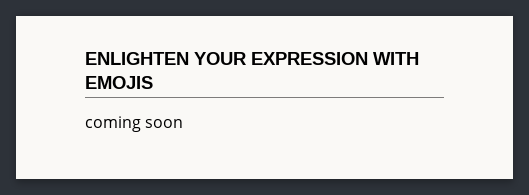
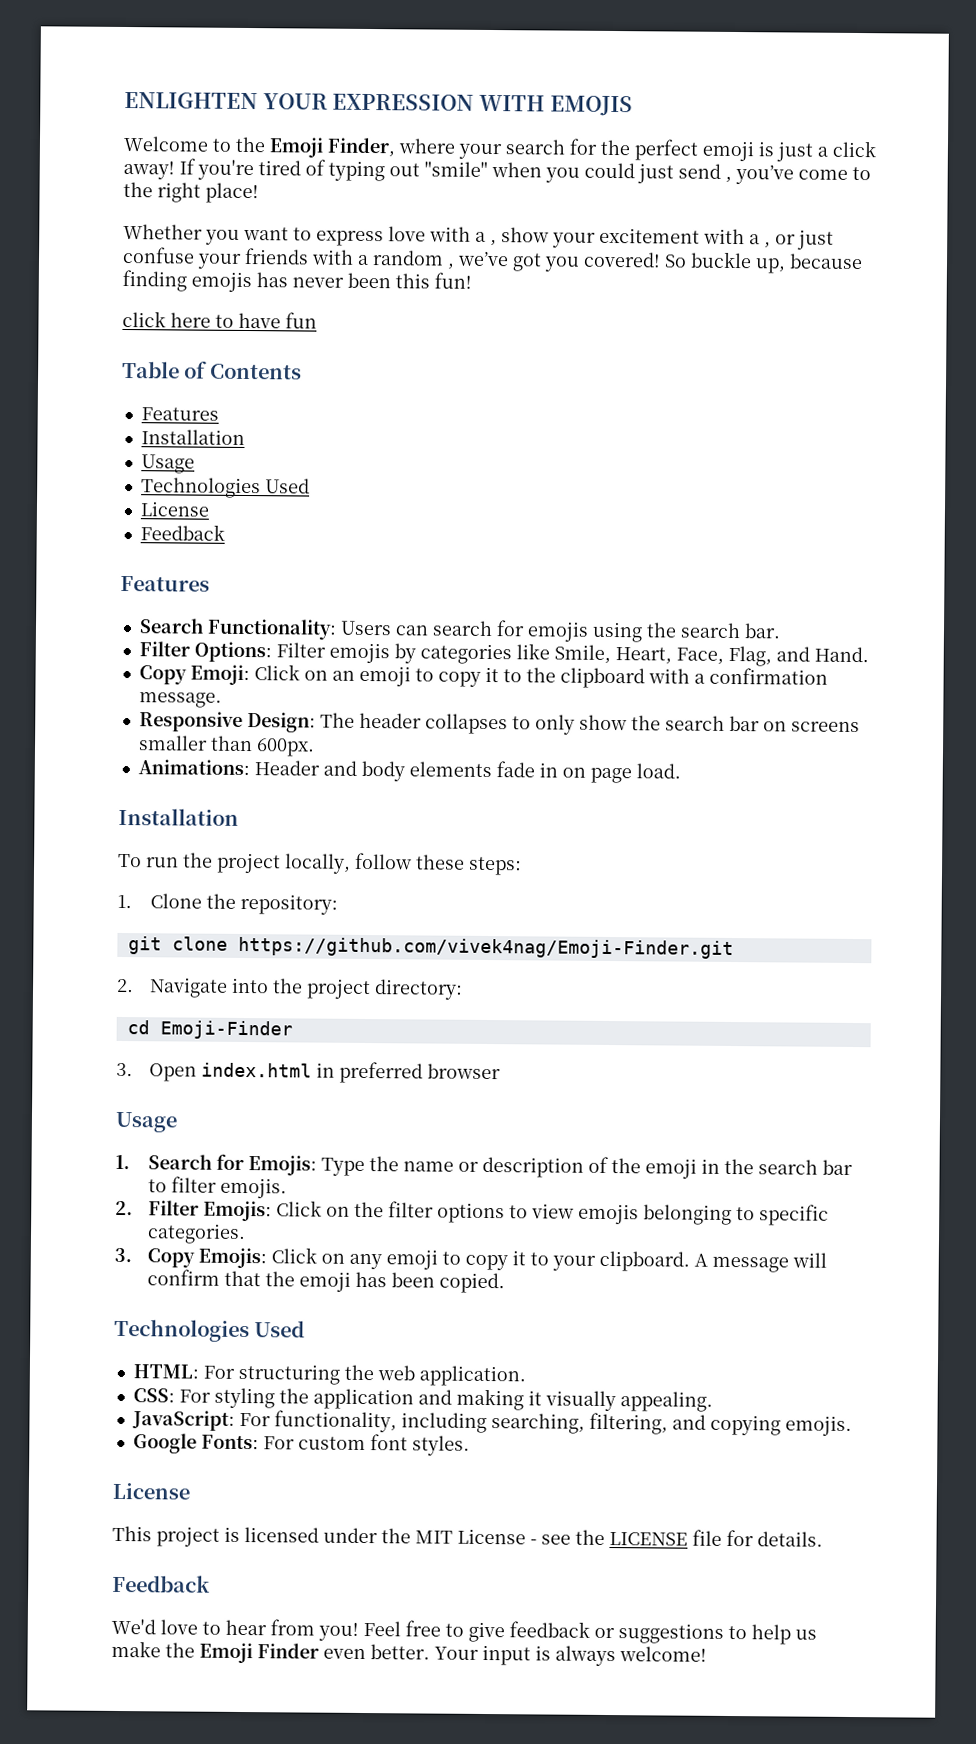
- coming soon
+ Welcome to the Emoji Finder, where your search for the perfect emoji is just a click away! If you're tired of typing out "smile" when you could just send , you’ve come to the right place!
+ Whether you want to express love with a , show your excitement with a , or just confuse your friends with a random , we’ve got you covered! So buckle up, because finding emojis has never been this fun!
+ click here to have fun
+ Table of Contents
+ Features
+ Installation
+ Usage
+ Technologies Used
+ License
+ Feedback
+ Features
+ Search Functionality: Users can search for emojis using the search bar.
+ Filter Options: Filter emojis by categories like Smile, Heart, Face, Flag, and Hand.
+ Copy Emoji: Click on an emoji to copy it to the clipboard with a confirmation message.
+ Responsive Design: The header collapses to only show the search bar on screens smaller than 600px.
+ Animations: Header and body elements fade in on page load.
+ Installation
+ To run the project locally, follow these steps:
+ 1. Clone the repository:
+ git clone https://github.com/vivek4nag/Emoji-Finder.git
+ 2. Navigate into the project directory:
+ cd Emoji-Finder
+ 3. Open index.html in preferred browser
+ Usage
+ 1. Search for Emojis: Type the name or description of the emoji in the search bar to filter emojis.
+ 2. Filter Emojis: Click on the filter options to view emojis belonging to specific categories.
+ 3. Copy Emojis: Click on any emoji to copy it to your clipboard. A message will confirm that the emoji has been copied.
+ Technologies Used
+ HTML: For structuring the web application.
+ CSS: For styling the application and making it visually appealing.
+ JavaScript: For functionality, including searching, filtering, and copying emojis.
+ Google Fonts: For custom font styles.
+ License
+ This project is licensed under the MIT License - see the LICENSE file for details.
+ Feedback
+ We'd love to hear from you! Feel free to give feedback or suggestions to help us make the Emoji Finder even better. Your input is always welcome!

